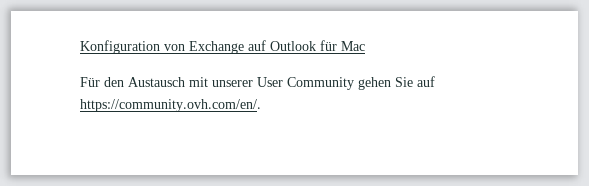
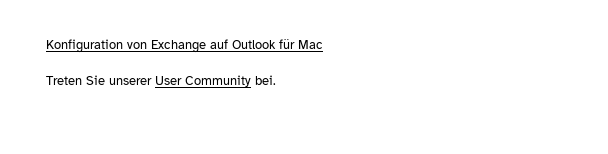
- Für den Austausch mit unserer User Community gehen Sie auf https://community.ovh.com/en/.
+ Treten Sie unserer User Community bei.

